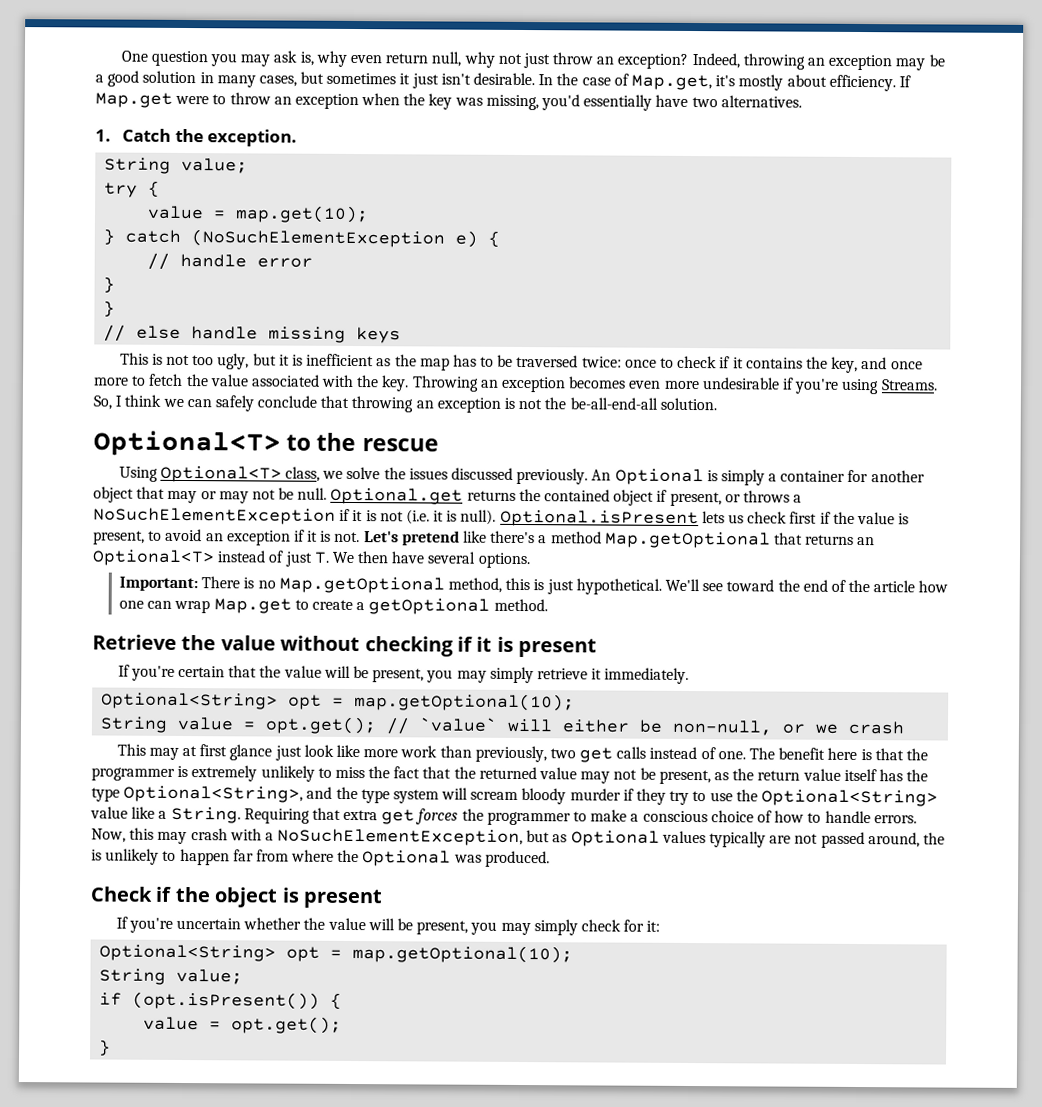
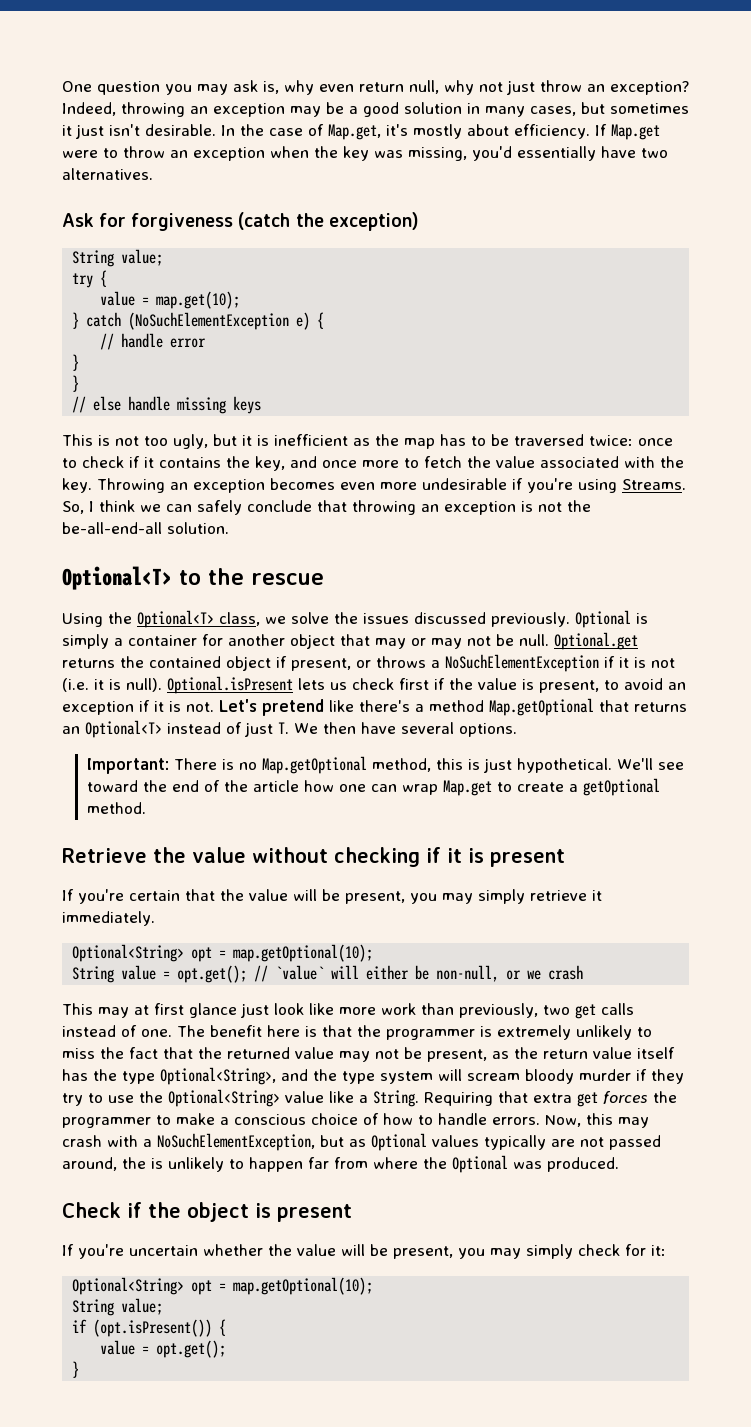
- 1. Catch the exception.
+ Ask for forgiveness (catch the exception)
- Using Optional<T> class, we solve the issues discussed previously.
+ Using the Optional<T> class, we solve the issues discussed previously.
- An Optional is simply a container for another object that may or may not be null.
+ Optional is simply a container for another object that may or may not be null.

